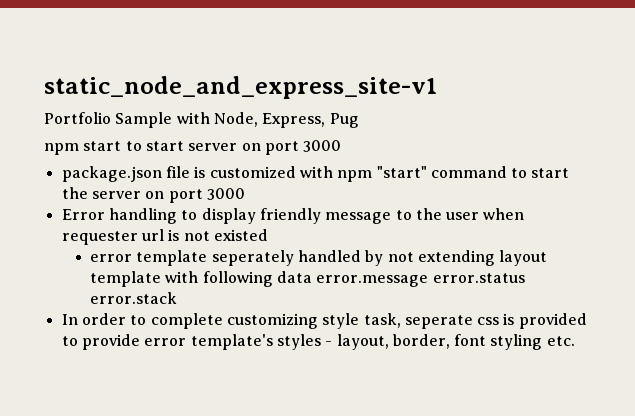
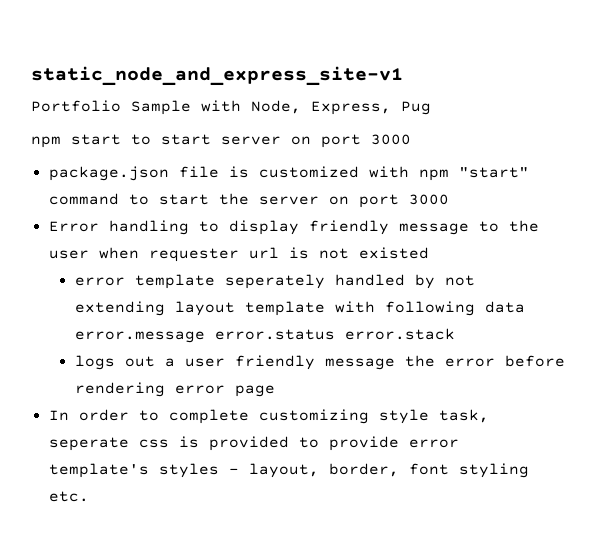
+ logs out a user friendly message the error before rendering error page

